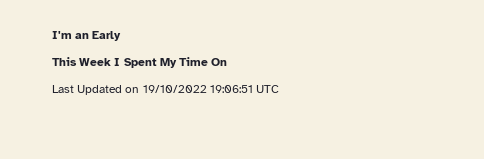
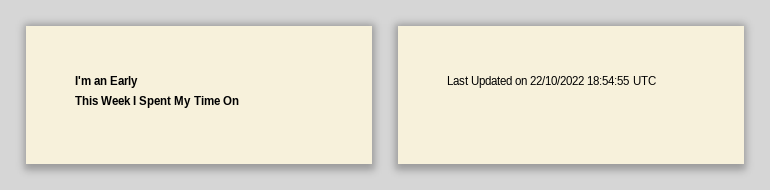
- Last Updated on 19/10/2022 19:06:51 UTC
+ Last Updated on 22/10/2022 18:54:55 UTC

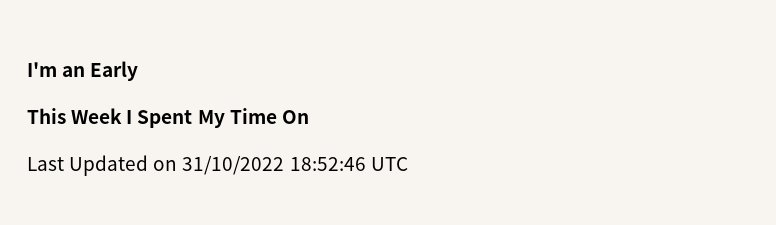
- Last Updated on 22/10/2022 18:54:55 UTC
+ Last Updated on 31/10/2022 18:52:46 UTC

